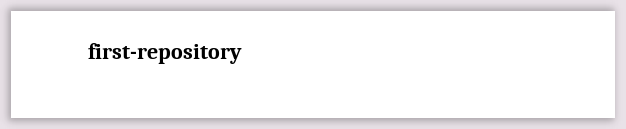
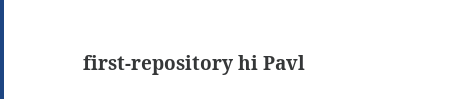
- first-repository
+ first-repository hi Pavl

